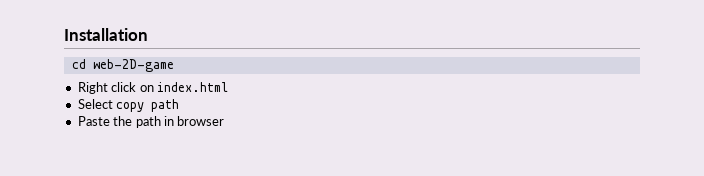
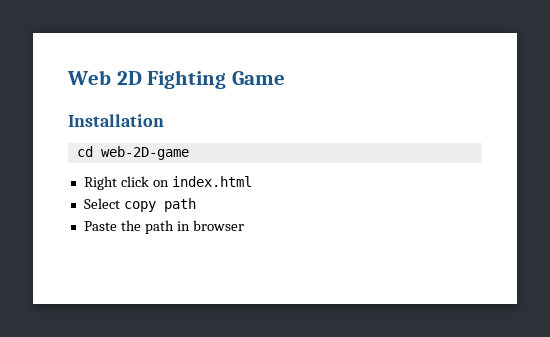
+ Web 2D Fighting Game

